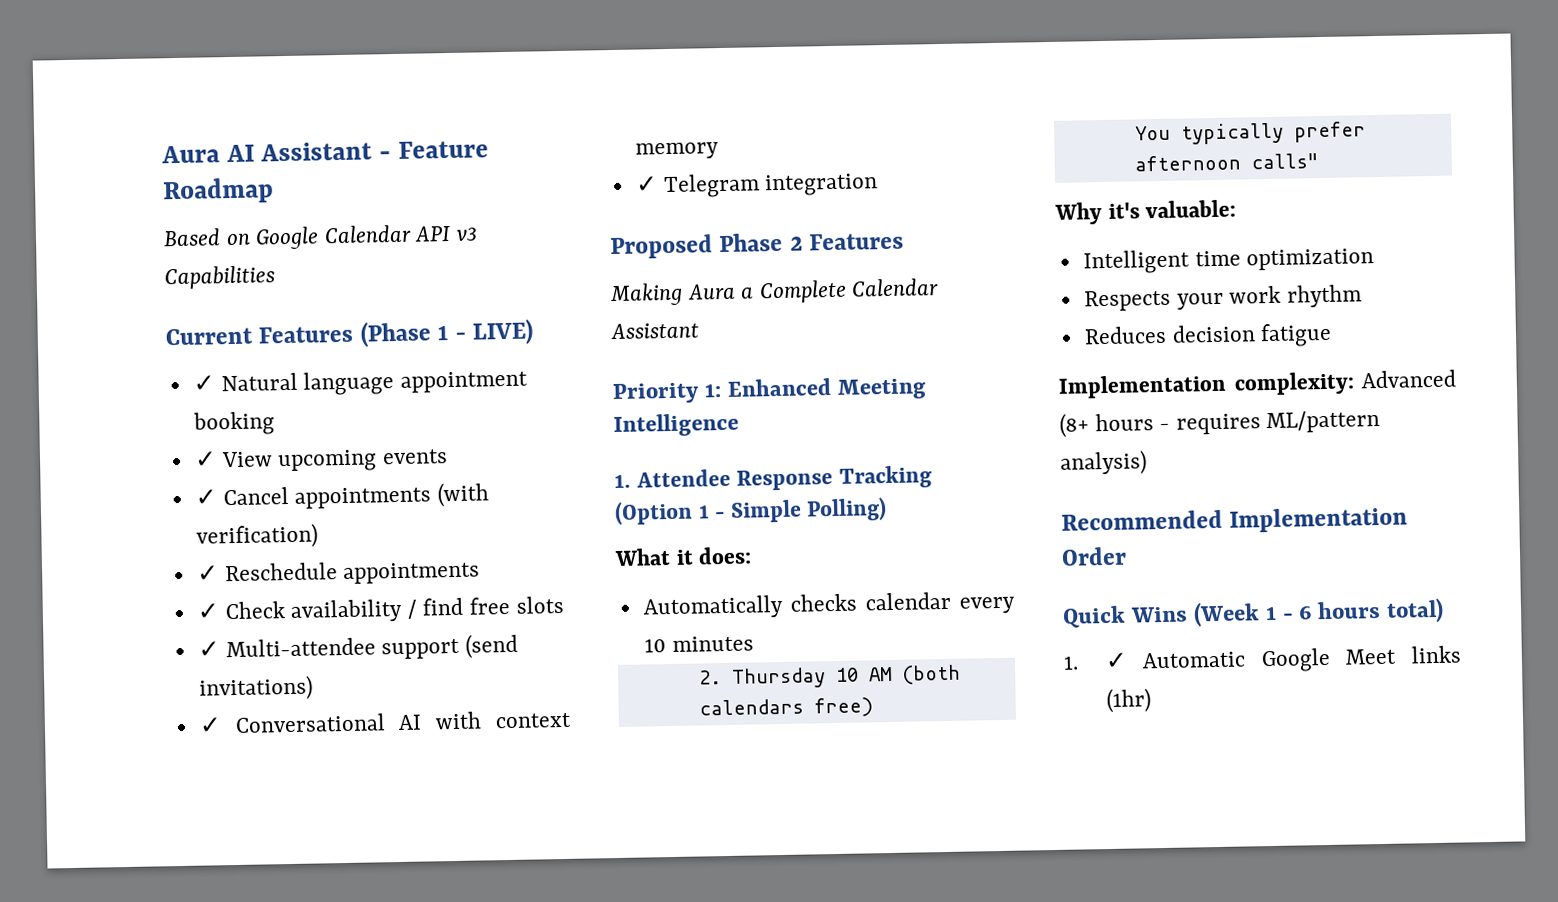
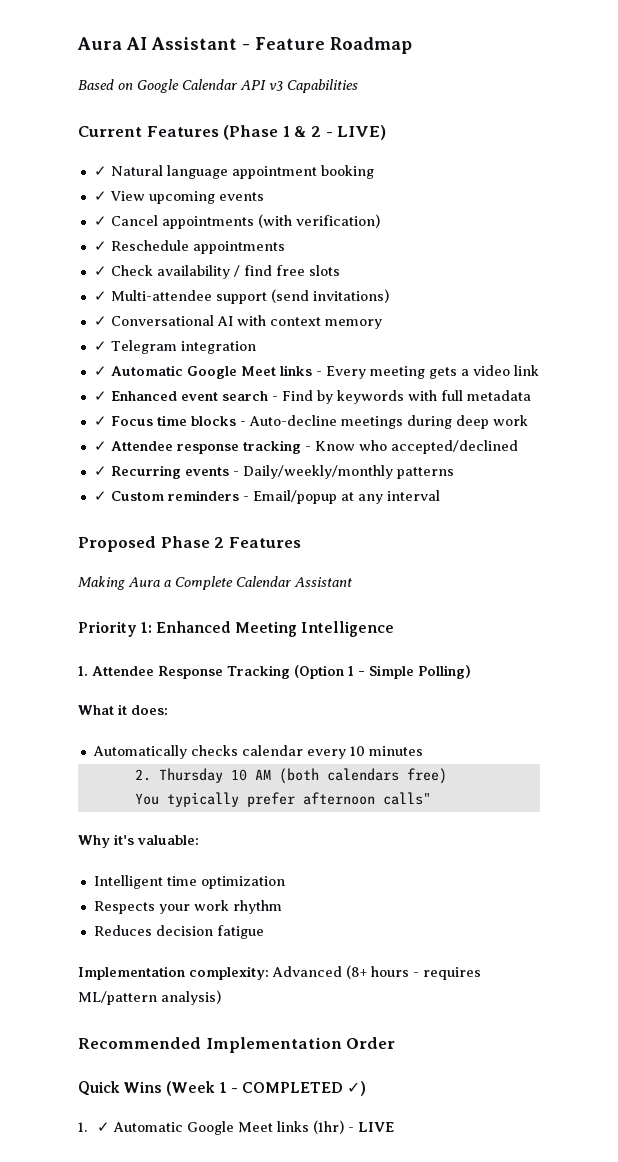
- Current Features (Phase 1 - LIVE)
+ Current Features (Phase 1 & 2 - LIVE)
+ ✓ Automatic Google Meet links - Every meeting gets a video link
+ ✓ Enhanced event search - Find by keywords with full metadata
+ ✓ Focus time blocks - Auto-decline meetings during deep work
+ ✓ Attendee response tracking - Know who accepted/declined
+ ✓ Recurring events - Daily/weekly/monthly patterns
+ ✓ Custom reminders - Email/popup at any interval
- Quick Wins (Week 1 - 6 hours total)
+ Quick Wins (Week 1 - COMPLETED ✓)
- 1. ✓ Automatic Google Meet links (1hr)
+ 1. ✓ Automatic Google Meet links (1hr) - LIVE

